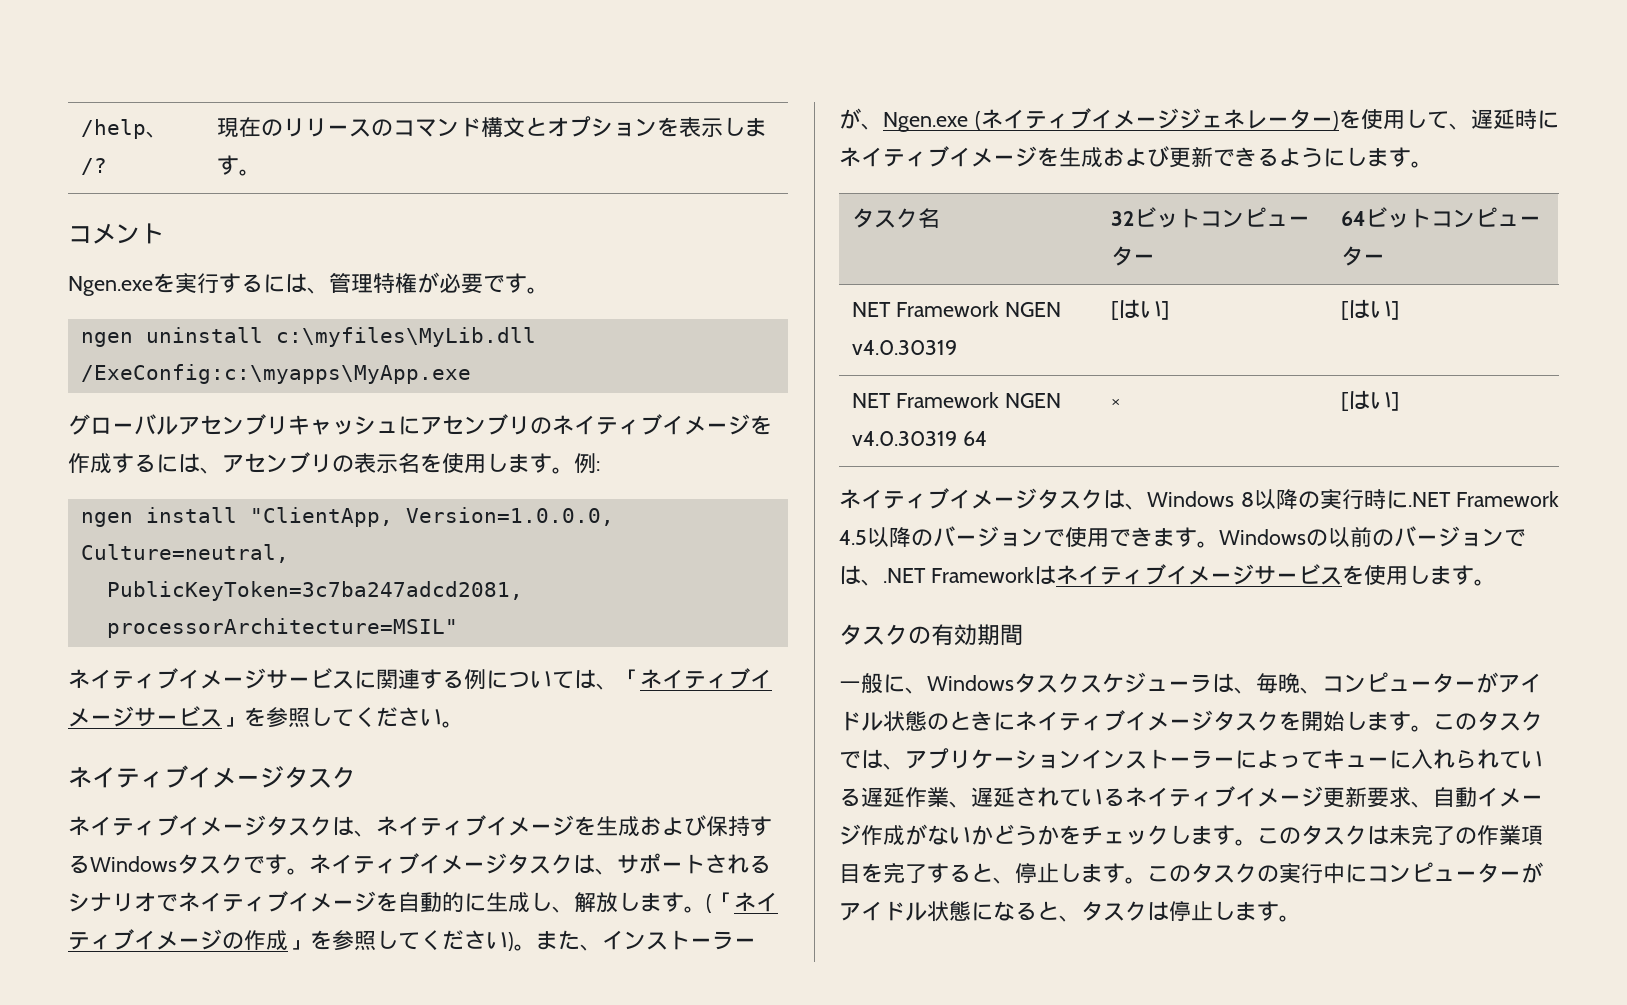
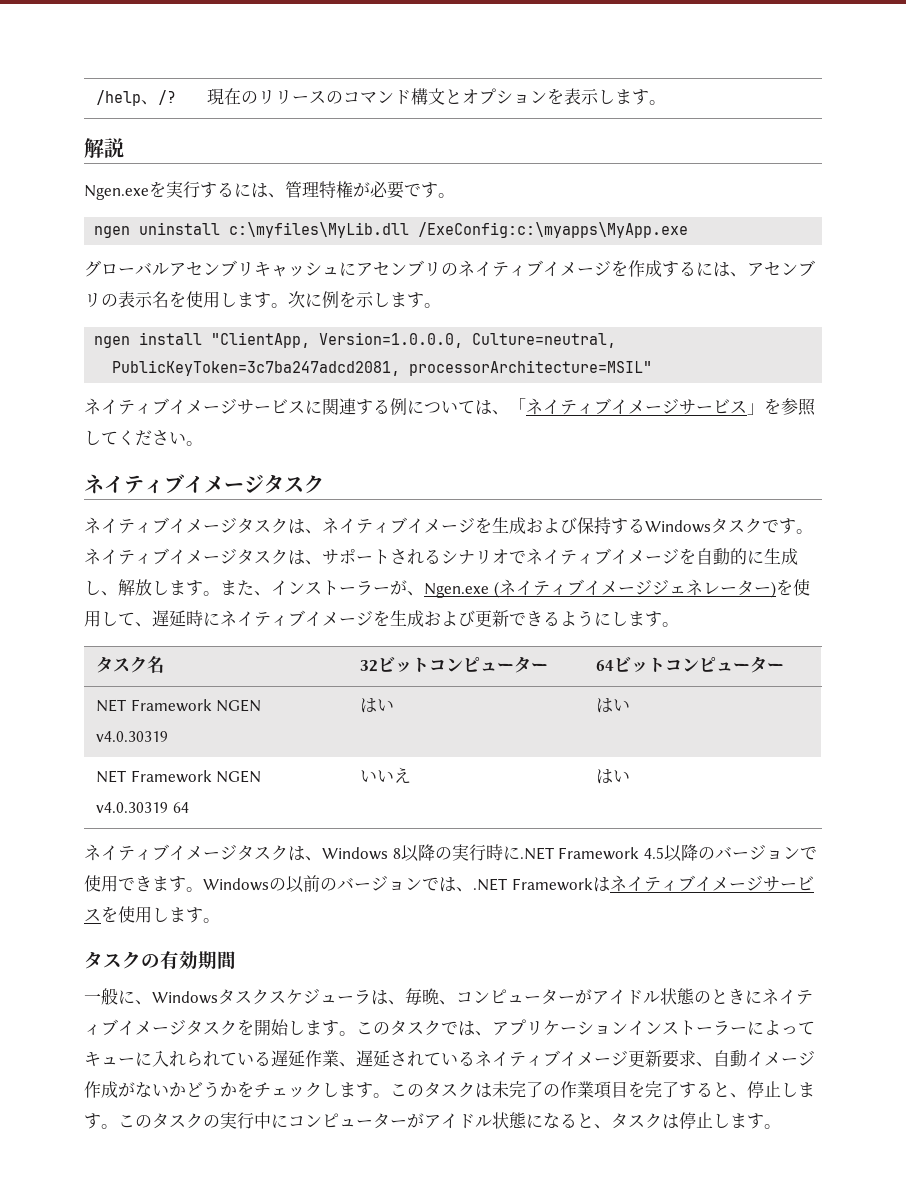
- コメント
+ 解説
- 例:
+ 次に例を示します。
- (「ネイティブイメージの作成」を参照してください)。
- NET Framework NGEN v4.0.30319 | [はい] | [はい]
+ NET Framework NGEN v4.0.30319 | はい | はい
- NET Framework NGEN v4.0.30319 64 | × | [はい]
+ NET Framework NGEN v4.0.30319 64 | いいえ | はい

